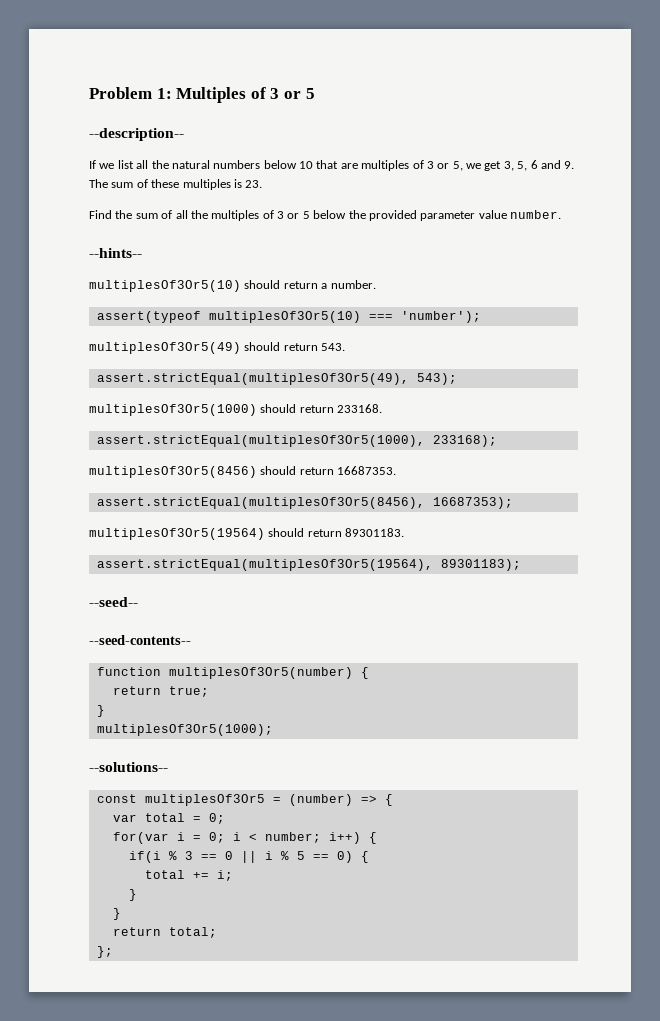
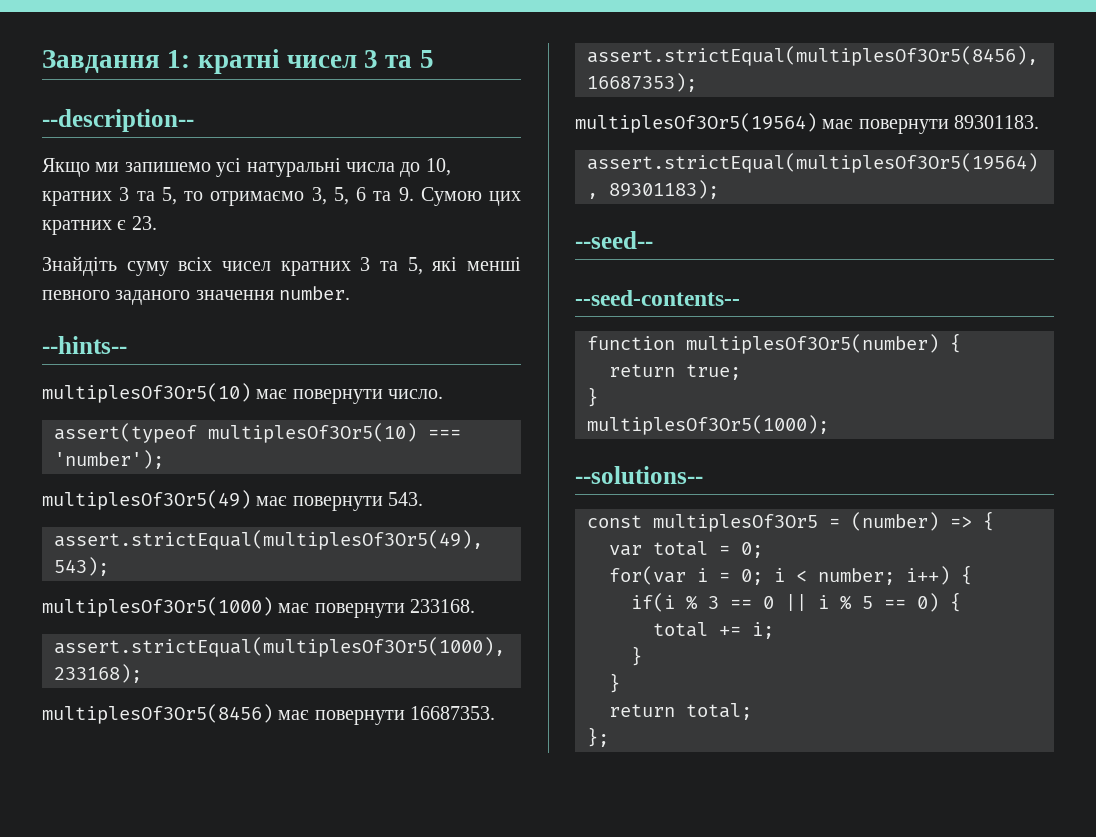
- Problem 1: Multiples of 3 or 5
+ Завдання 1: кратні чисел 3 та 5
  --description--
- If we list all the natural numbers below 10 that are multiples of 3 or 5, we get 3, 5, 6 and 9. The sum of these multiples is 23.
- Find the sum of all the multiples of 3 or 5 below the provided parameter value number.
+ Якщо ми запишемо усі натуральні числа до 10, кратних 3 та 5, то отримаємо 3, 5, 6 та 9. Сумою цих кратних є 23.
+ Знайдіть суму всіх чисел кратних 3 та 5, які менші певного заданого значення number.
- multiplesOf3Or5(10) should return a number.
+ multiplesOf3Or5(10) має повернути число.
- multiplesOf3Or5(49) should return 543.
+ multiplesOf3Or5(49) має повернути 543.
- multiplesOf3Or5(1000) should return 233168.
+ multiplesOf3Or5(1000) має повернути 233168.
- multiplesOf3Or5(8456) should return 16687353.
+ multiplesOf3Or5(8456) має повернути 16687353.
- multiplesOf3Or5(19564) should return 89301183.
+ multiplesOf3Or5(19564) має повернути 89301183.

